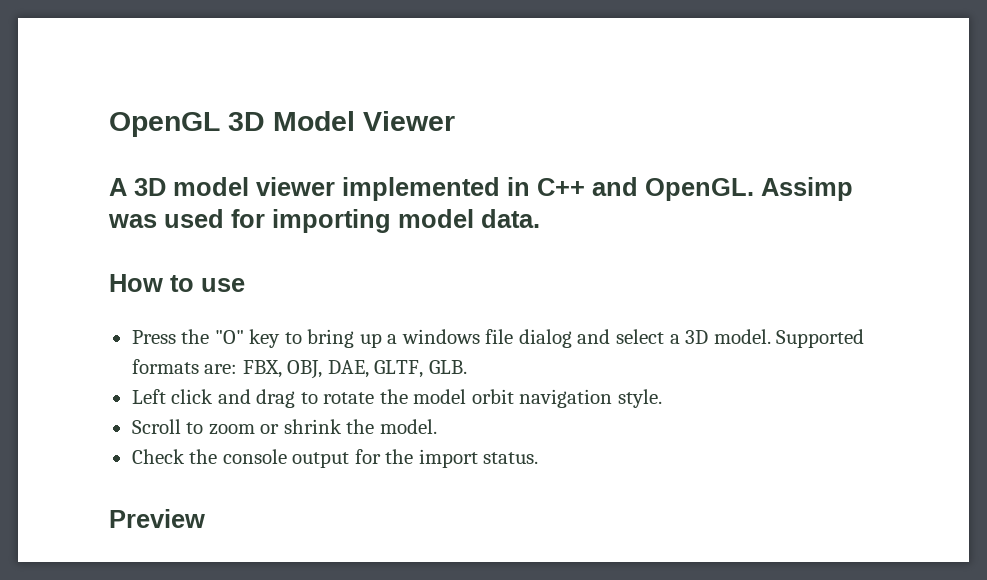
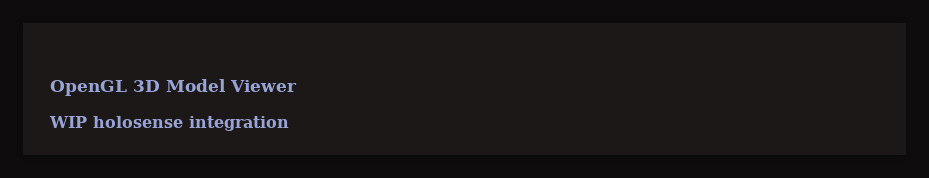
- A 3D model viewer implemented in C++ and OpenGL. Assimp was used for importing model data.
- How to use
- Press the "O" key to bring up a windows file dialog and select a 3D model. Supported formats are: FBX, OBJ, DAE, GLTF, GLB.
- Left click and drag to rotate the model orbit navigation style.
- Scroll to zoom or shrink the model.
- Check the console output for the import status.
- Preview
+ WIP holosense integration

